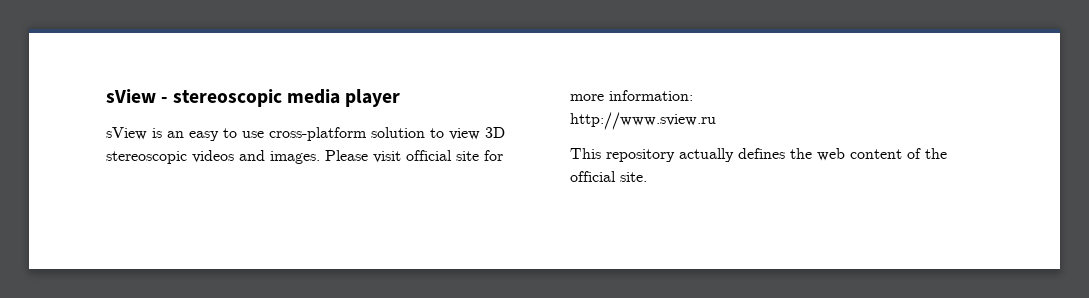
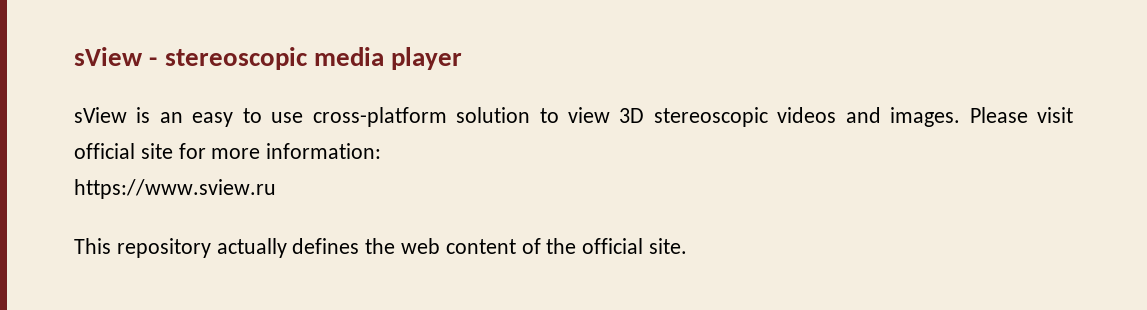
- http://www.sview.ru
+ https://www.sview.ru

